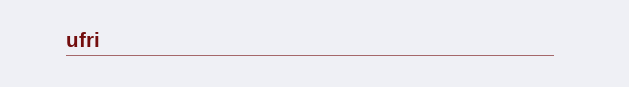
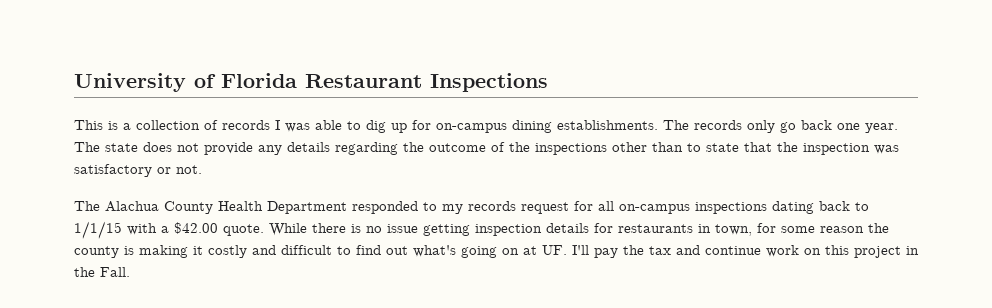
- ufri
+ University of Florida Restaurant Inspections
+ This is a collection of records I was able to dig up for on-campus dining establishments. The records only go back one year. The state does not provide any details regarding the outcome of the inspections other than to state that the inspection was satisfactory or not.
+ The Alachua County Health Department responded to my records request for all on-campus inspections dating back to 1/1/15 with a $42.00 quote. While there is no issue getting inspection details for restaurants in town, for some reason the county is making it costly and difficult to find out what's going on at UF. I'll pay the tax and continue work on this project in the Fall.

